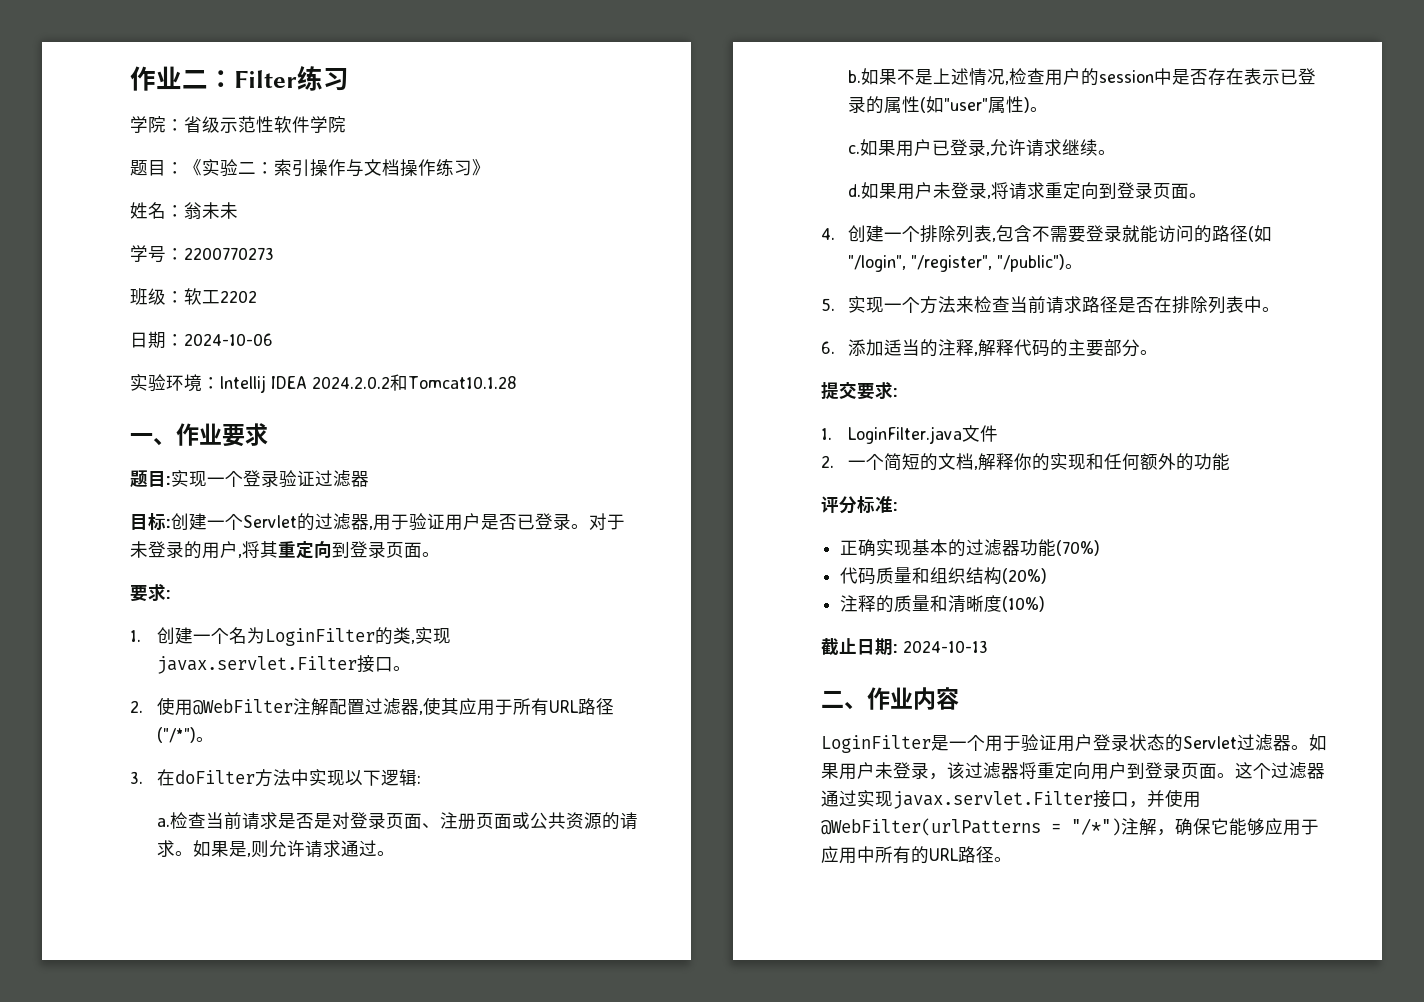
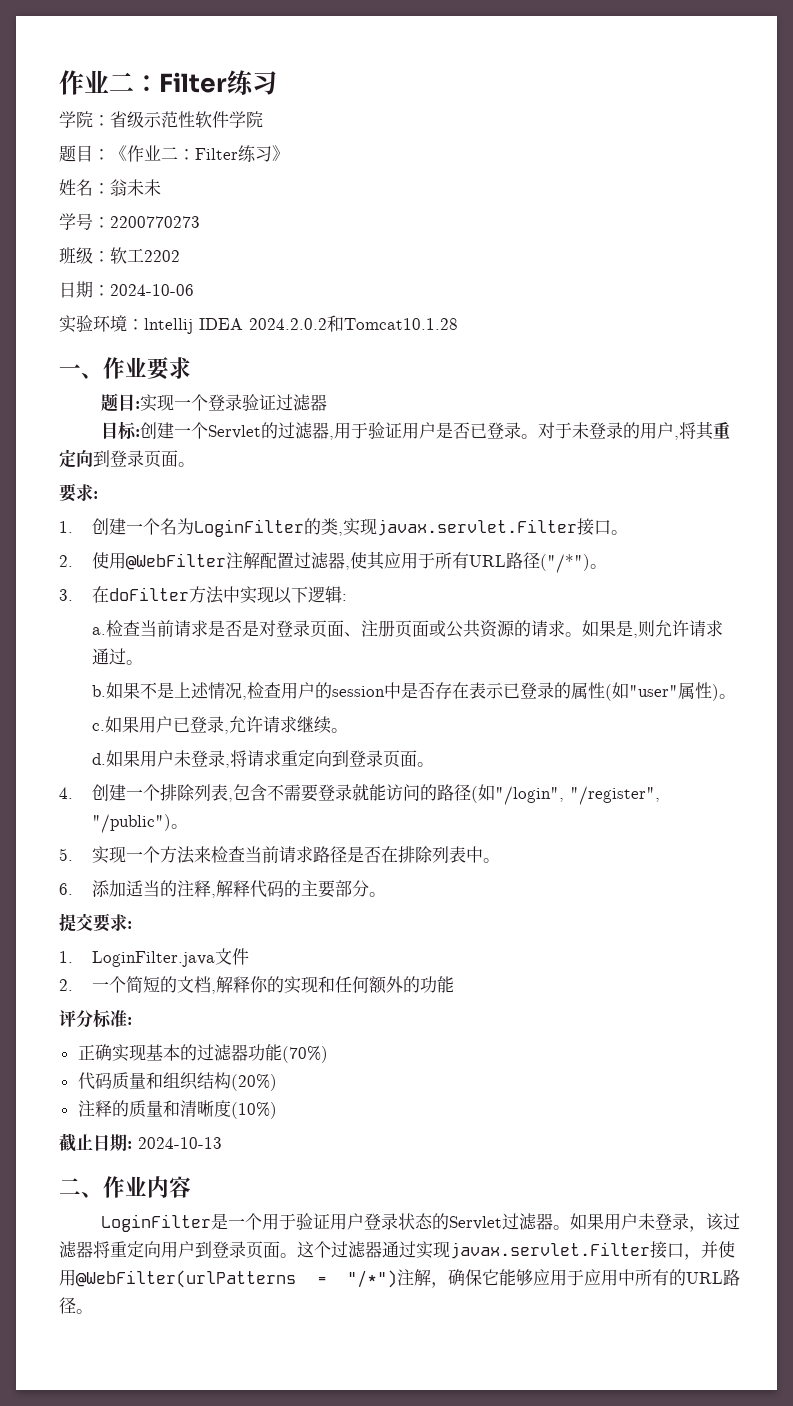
- 题目：《实验二：索引操作与文档操作练习》
+ 题目：《作业二：Filter练习》

